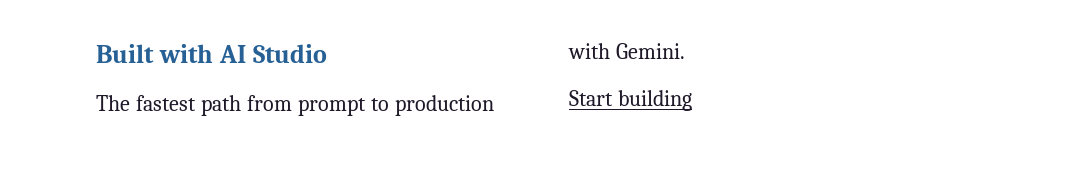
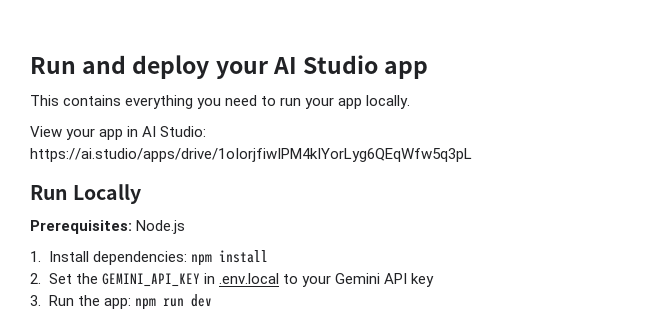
- Built with AI Studio
- The fastest path from prompt to production with Gemini.
- Start building
+ Run and deploy your AI Studio app
+ This contains everything you need to run your app locally.
+ View your app in AI Studio: https://ai.studio/apps/drive/1oIorjfiwIPM4kIYorLyg6QEqWfw5q3pL
+ Run Locally
+ Prerequisites: Node.js
+ 1. Install dependencies: npm install
+ 2. Set the GEMINI_API_KEY in .env.local to your Gemini API key
+ 3. Run the app: npm run dev

